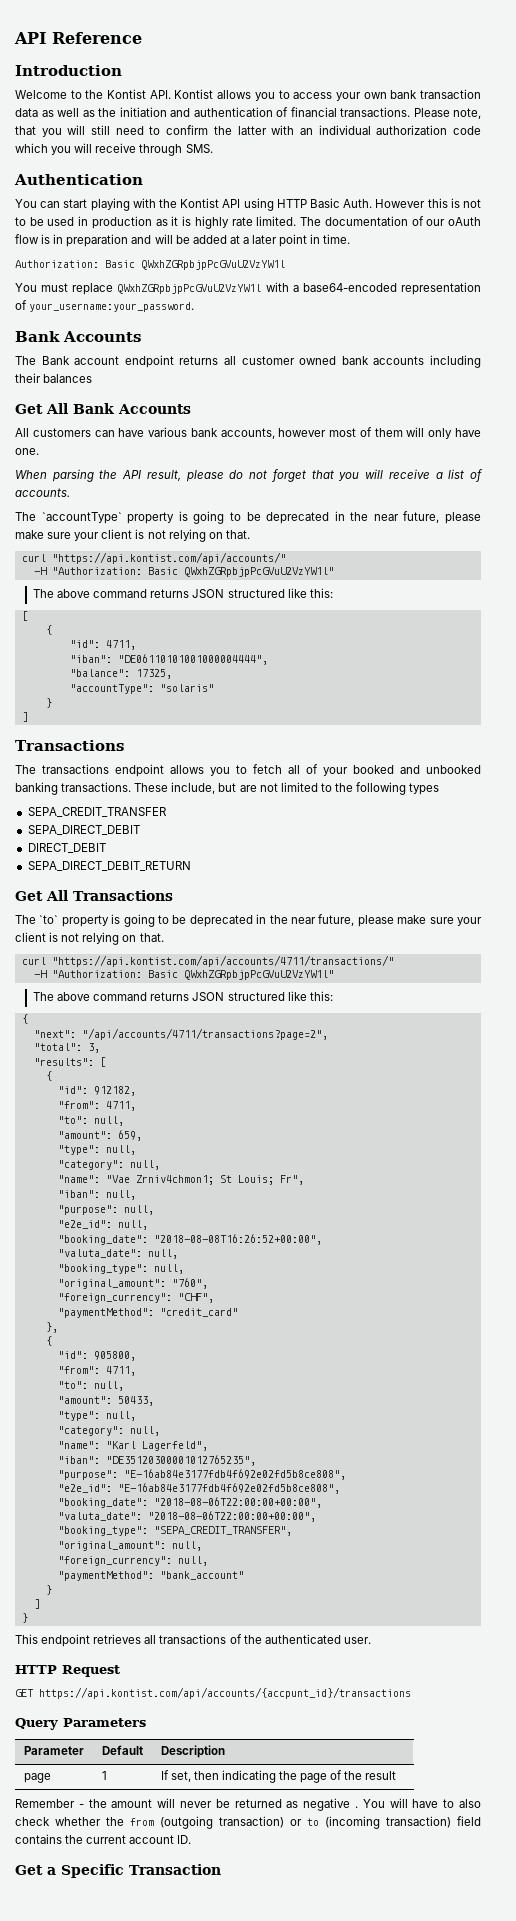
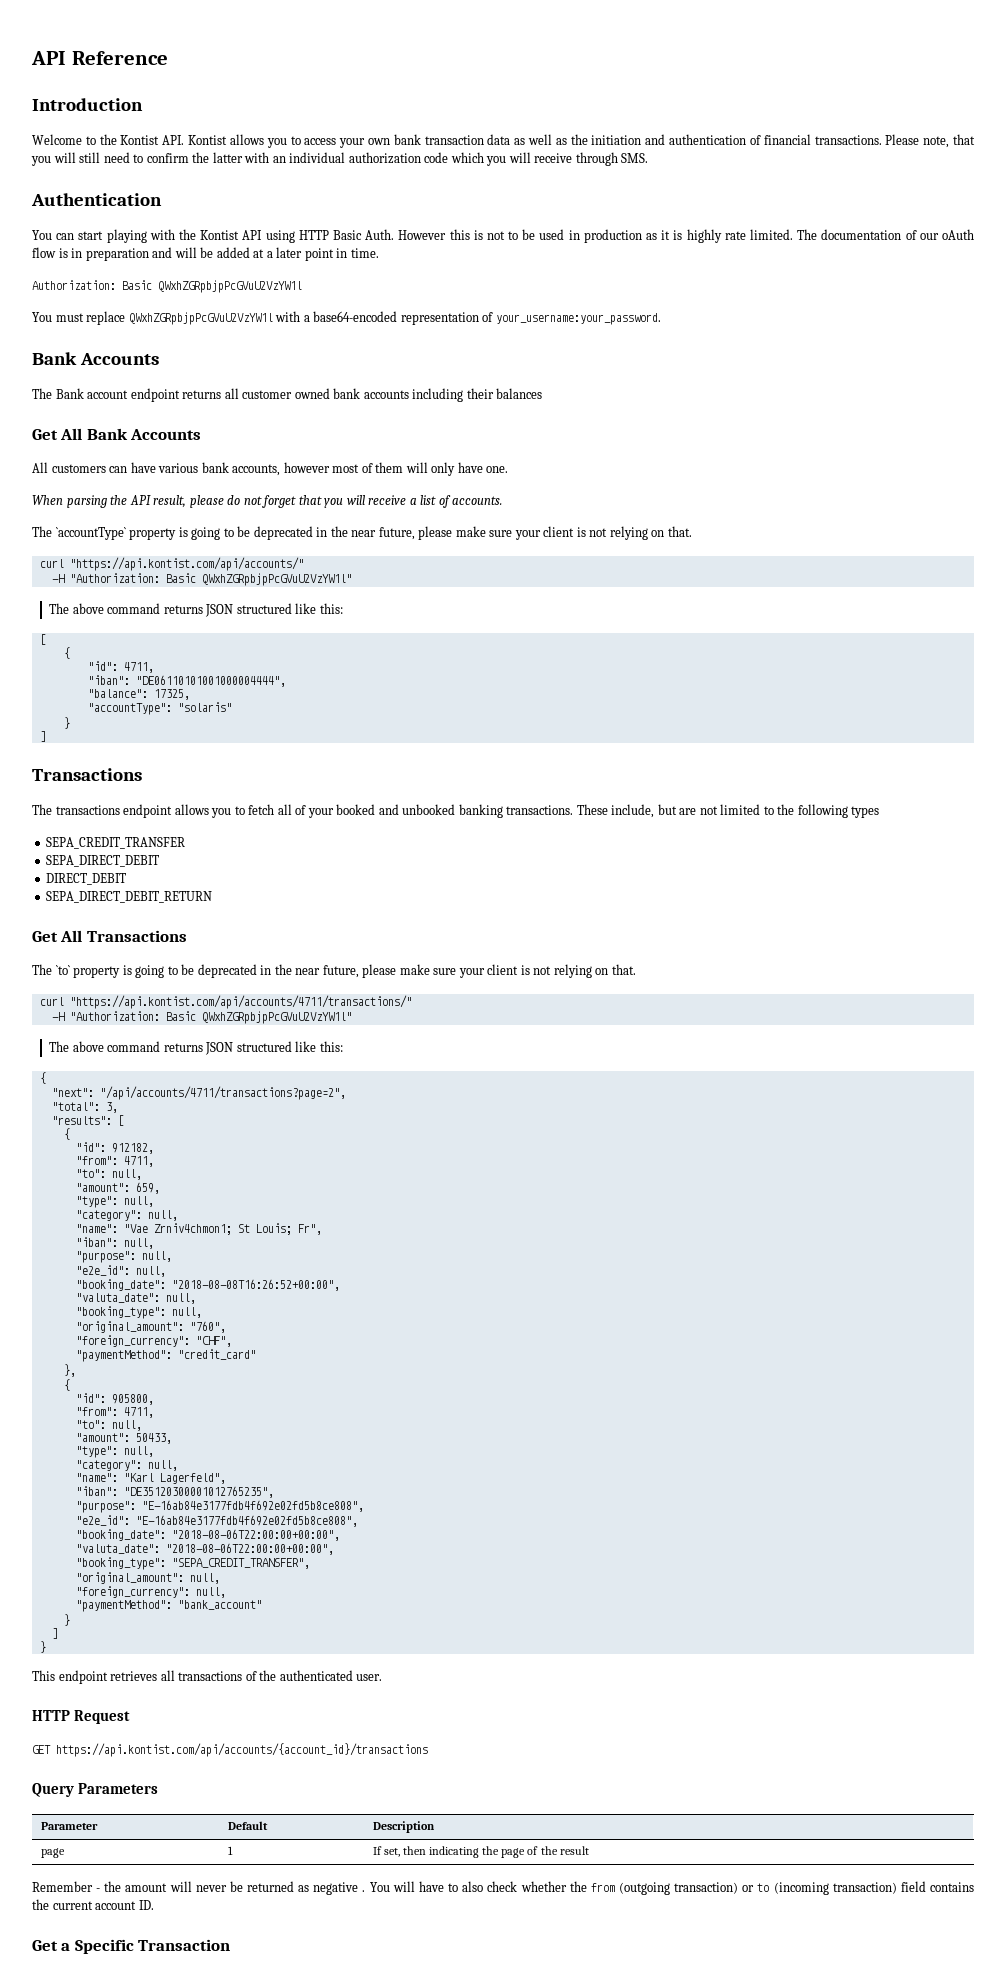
- GET https://api.kontist.com/api/accounts/{accpunt_id}/transactions
+ GET https://api.kontist.com/api/accounts/{account_id}/transactions

